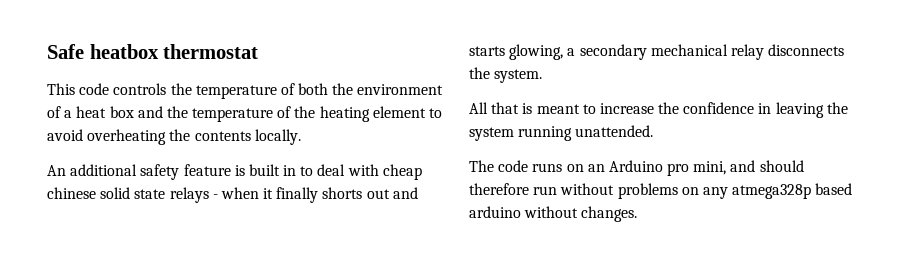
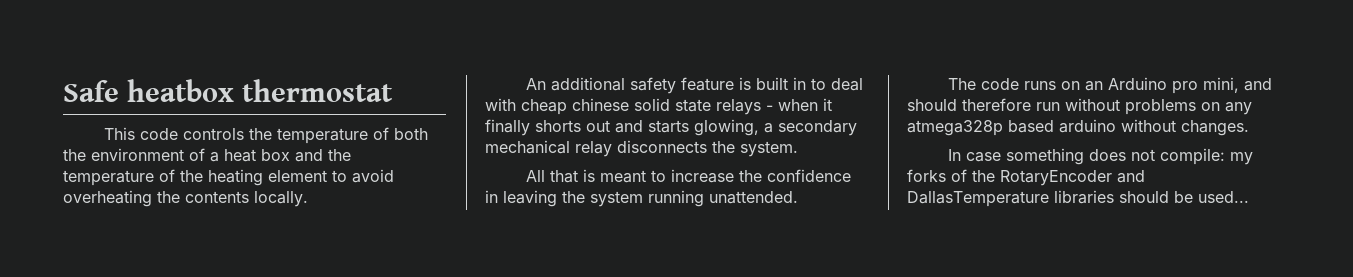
+ In case something does not compile: my forks of the RotaryEncoder and DallasTemperature libraries should be used...

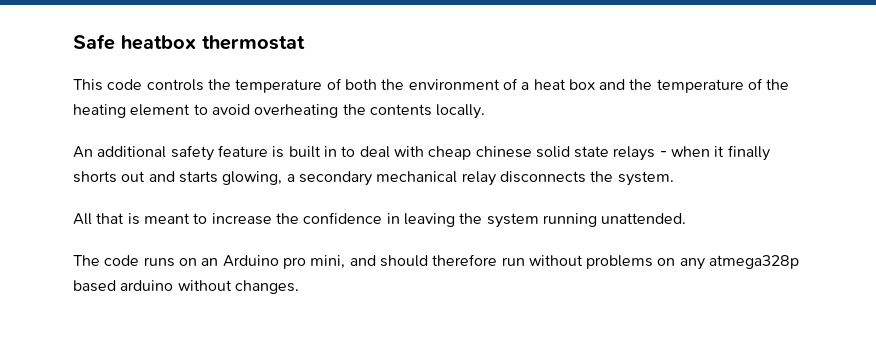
- In case something does not compile: my forks of the RotaryEncoder and DallasTemperature libraries should be used...

